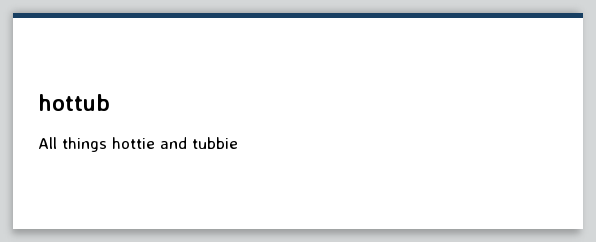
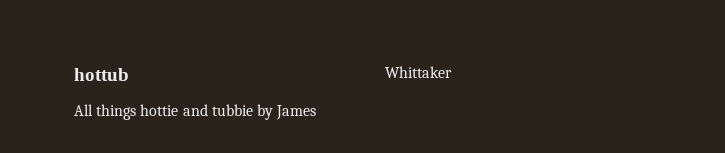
- All things hottie and tubbie
+ All things hottie and tubbie by James Whittaker

